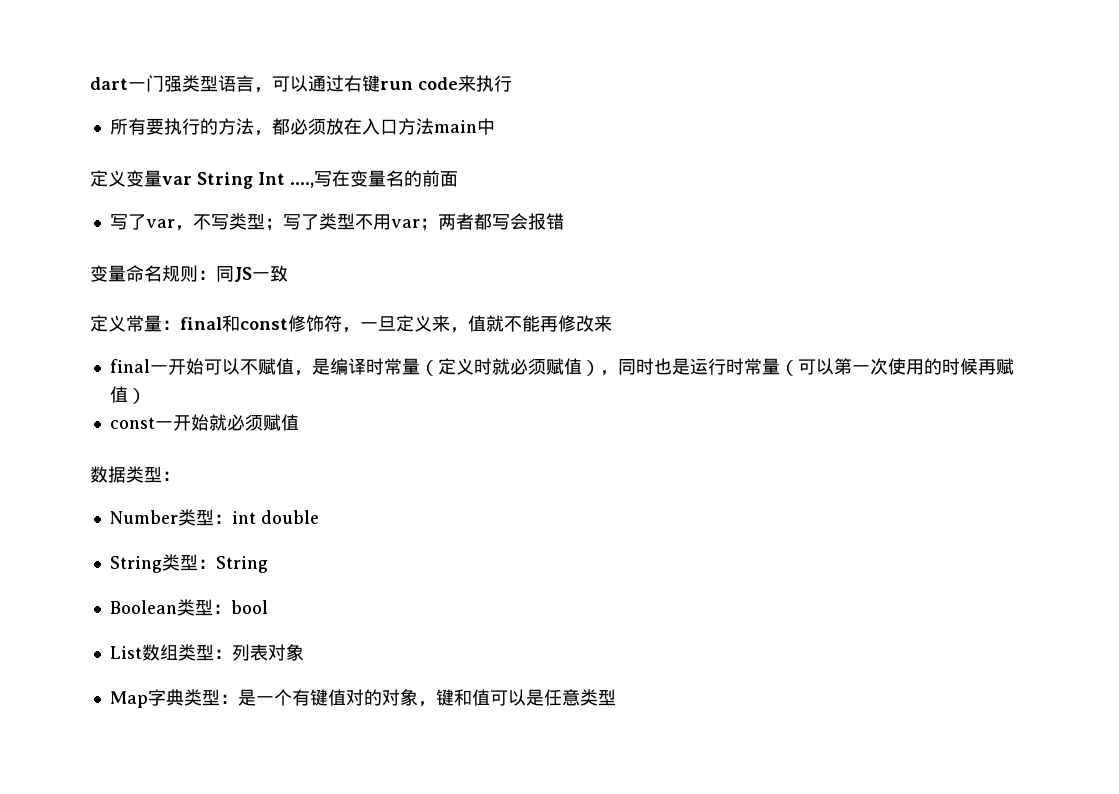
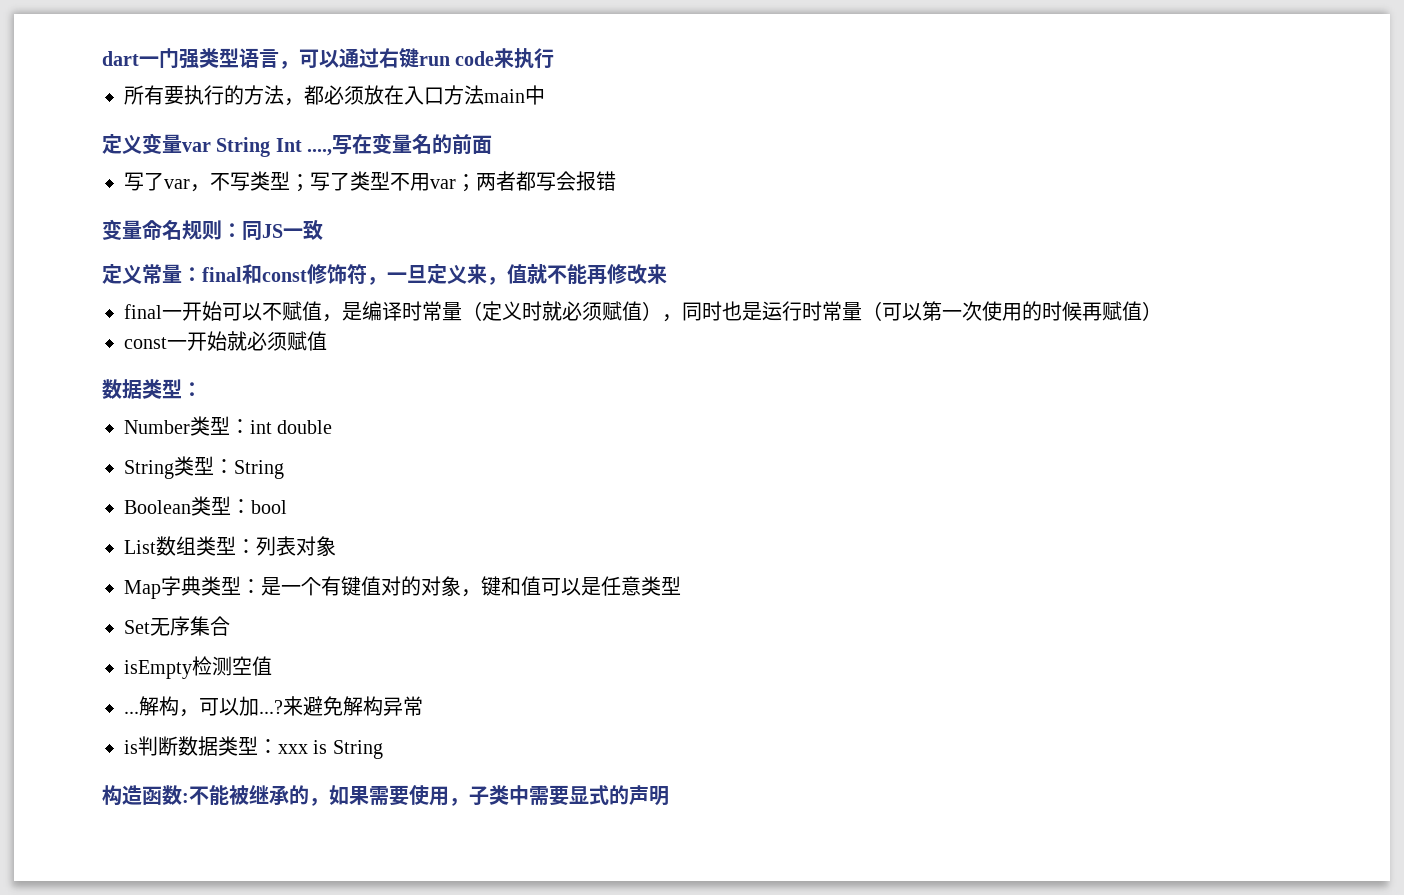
+ Set无序集合
+ isEmpty检测空值
+ ...解构，可以加...?来避免解构异常
+ is判断数据类型：xxx is String
+ 构造函数:不能被继承的，如果需要使用，子类中需要显式的声明

